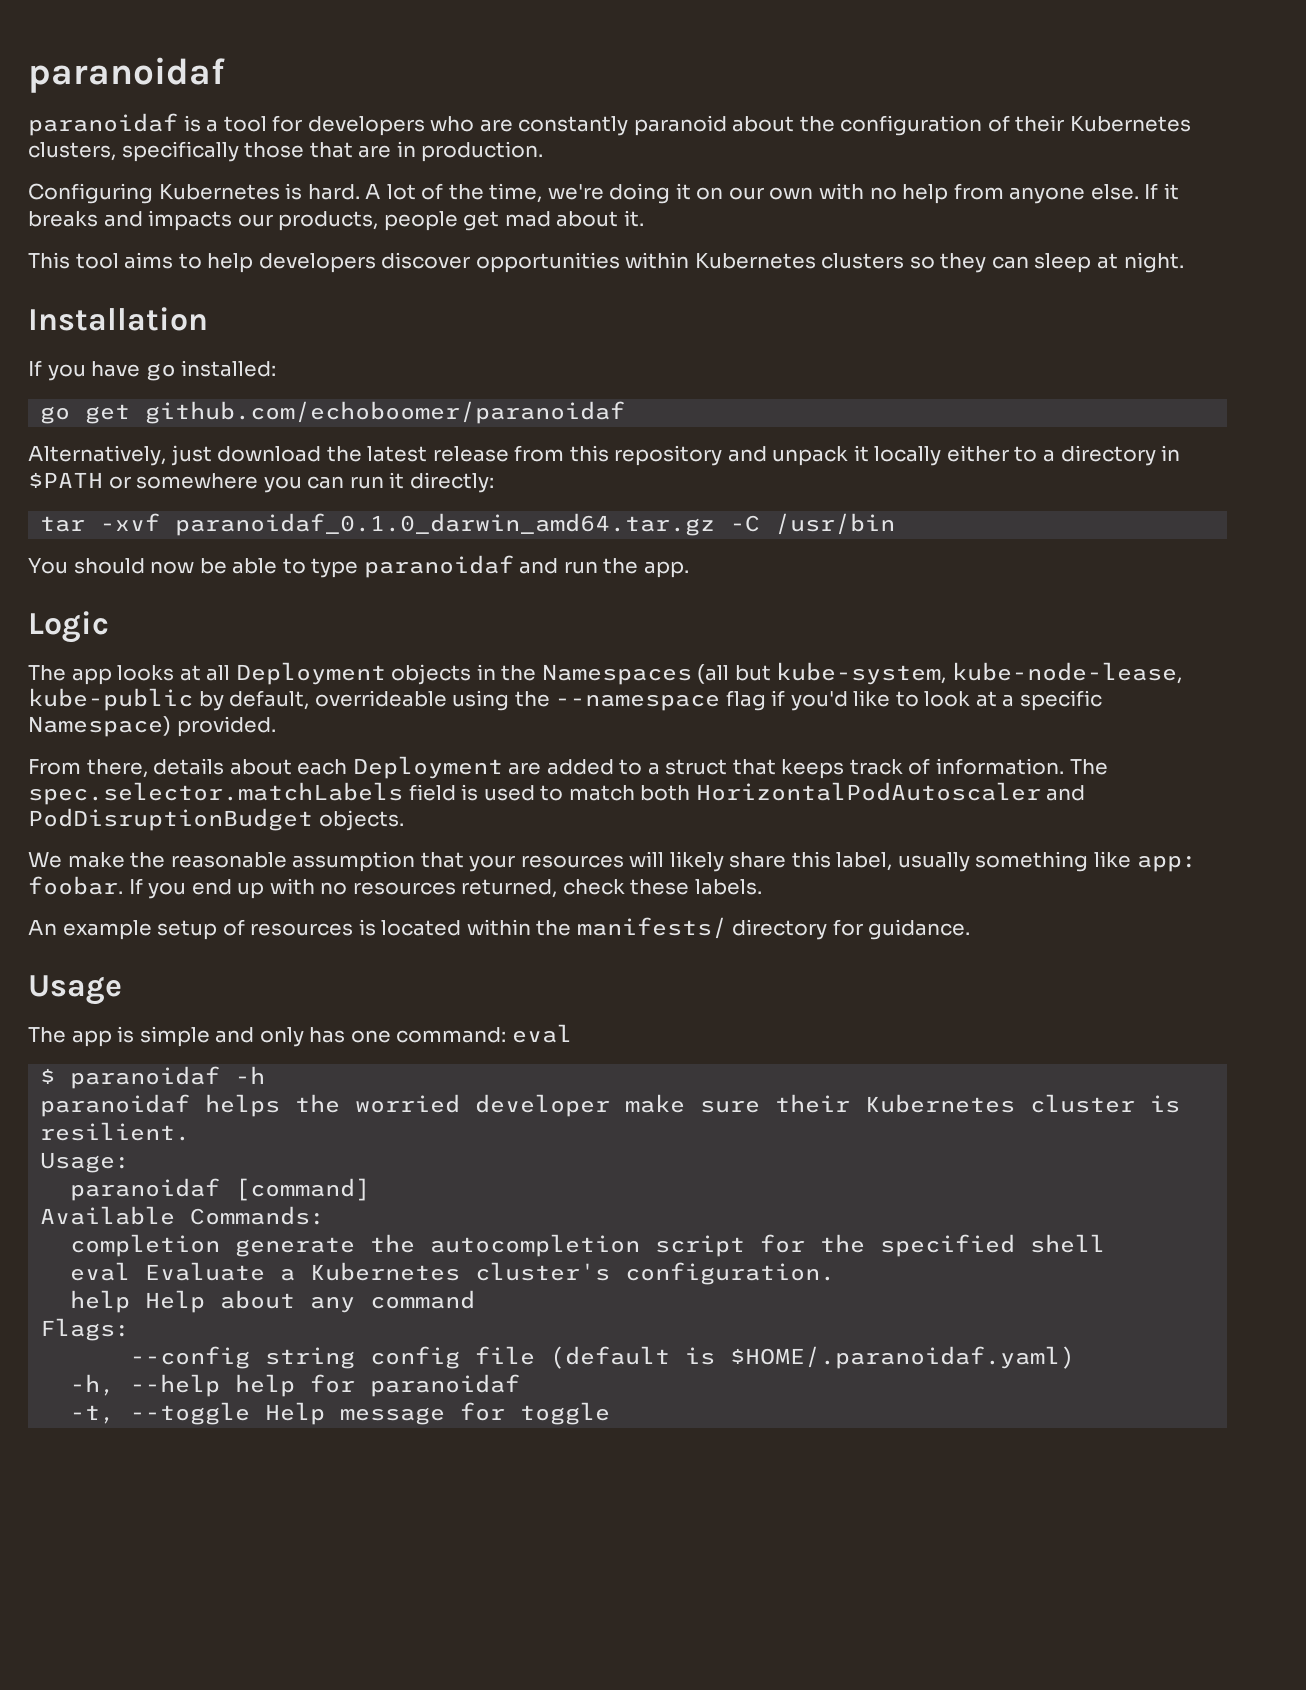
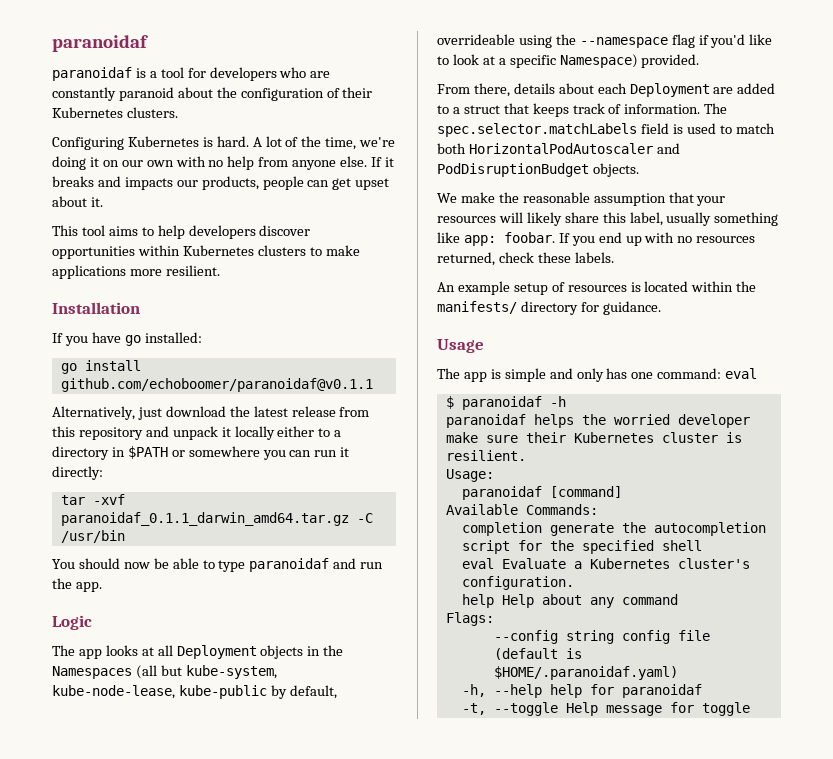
- paranoidaf is a tool for developers who are constantly paranoid about the configuration of their Kubernetes clusters, specifically those that are in production.
+ paranoidaf is a tool for developers who are constantly paranoid about the configuration of their Kubernetes clusters.
- If it breaks and impacts our products, people get mad about it.
+ If it breaks and impacts our products, people can get upset about it.
- This tool aims to help developers discover opportunities within Kubernetes clusters so they can sleep at night.
+ This tool aims to help developers discover opportunities within Kubernetes clusters to make applications more resilient.
- go get github.com/echoboomer/paranoidaf
+ go install github.com/echoboomer/paranoidaf@v0.1.1
- tar -xvf paranoidaf_0.1.0_darwin_amd64.tar.gz -C /usr/bin
+ tar -xvf paranoidaf_0.1.1_darwin_amd64.tar.gz -C /usr/bin

